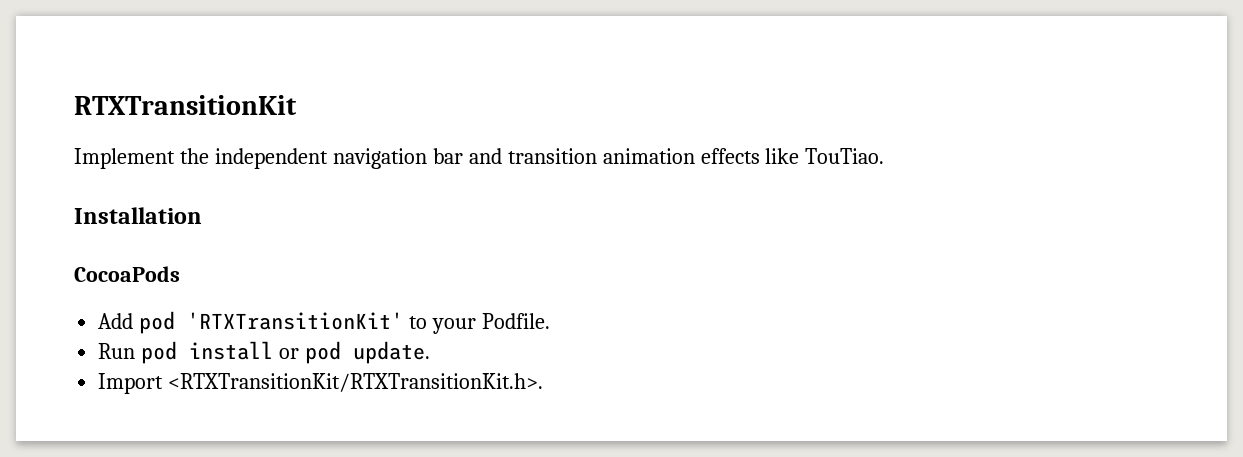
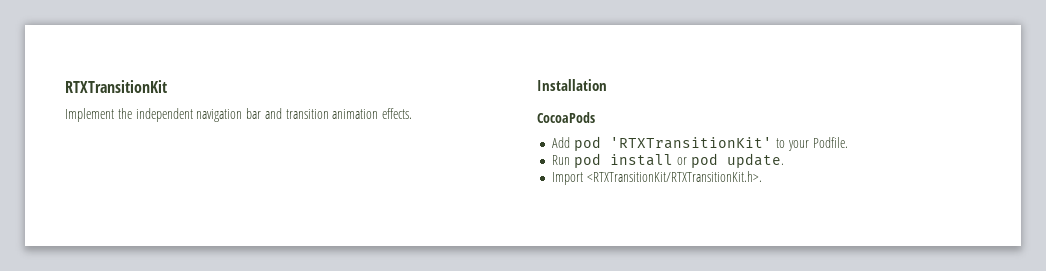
- Implement the independent navigation bar and transition animation effects like TouTiao.
+ Implement the independent navigation bar and transition animation effects.

